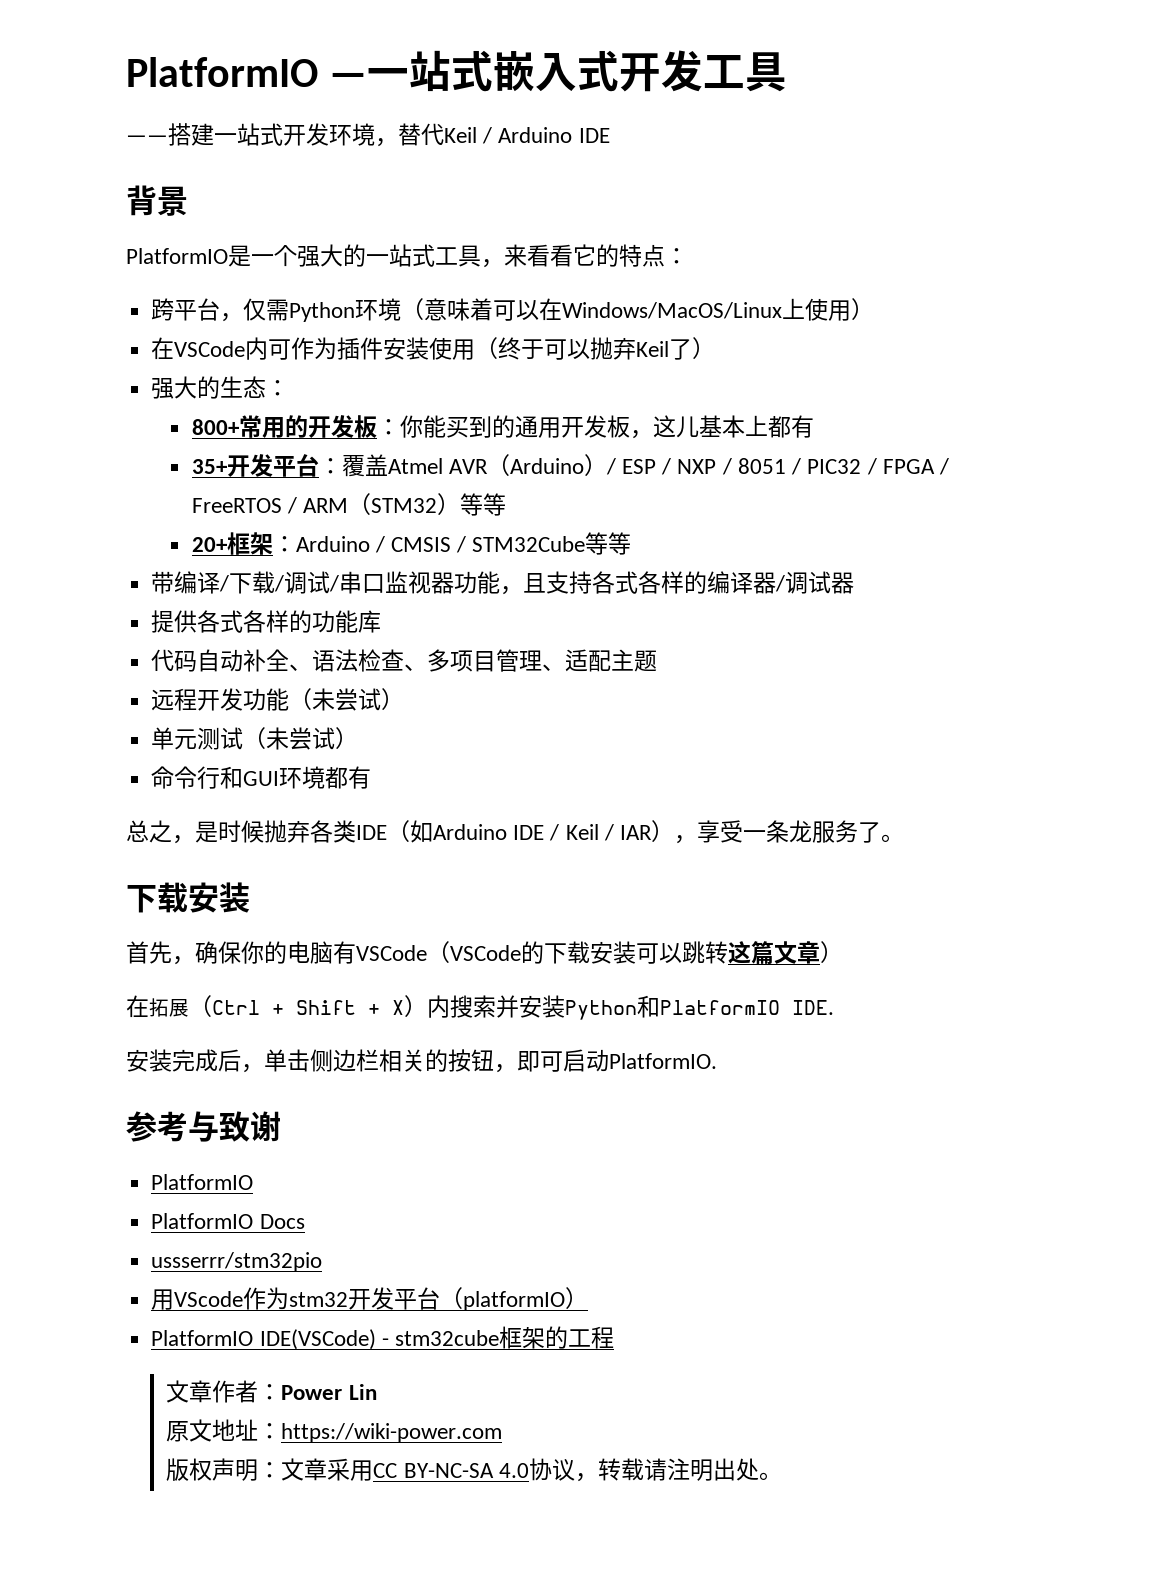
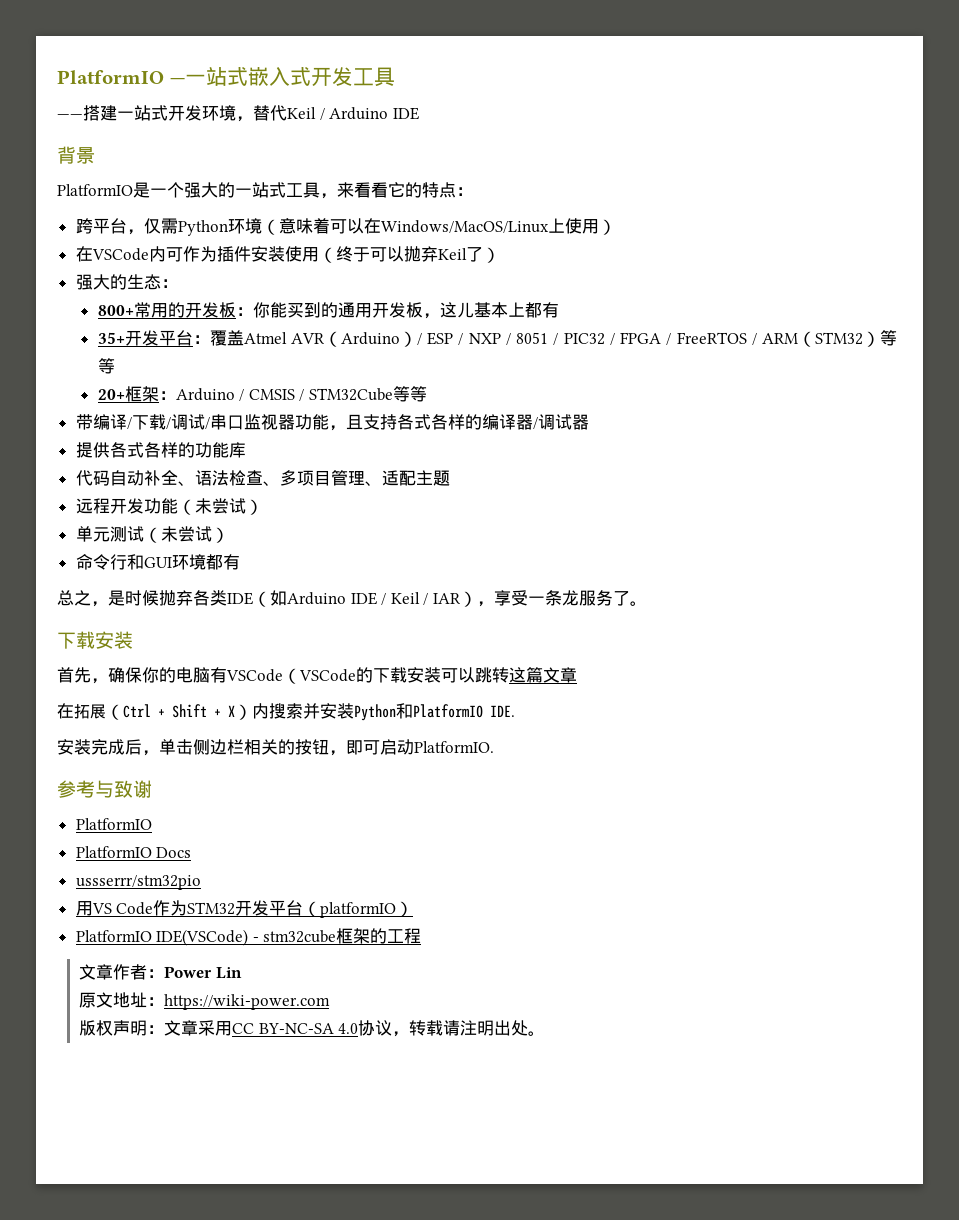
- 首先，确保你的电脑有VSCode（VSCode的下载安装可以跳转这篇文章）
+ 首先，确保你的电脑有VSCode（VSCode的下载安装可以跳转这篇文章
- 用VScode作为stm32开发平台（platformIO）
+ 用VS Code作为STM32开发平台（platformIO）

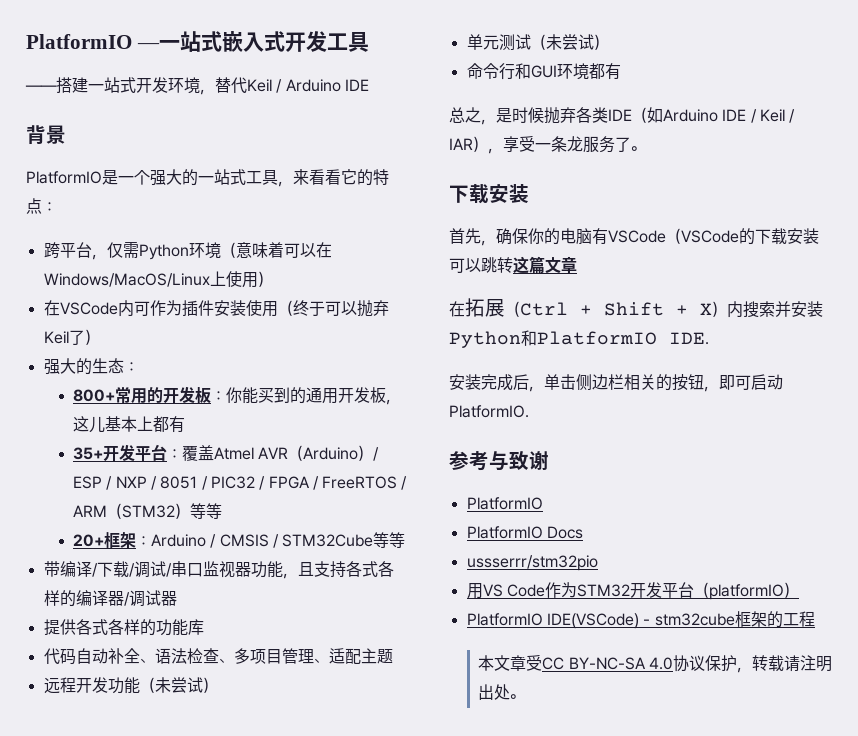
- 文章作者：Power Lin
- 原文地址：https://wiki-power.com
- 版权声明：文章采用CC BY-NC-SA 4.0协议，转载请注明出处。
+ 本文章受CC BY-NC-SA 4.0协议保护，转载请注明出处。

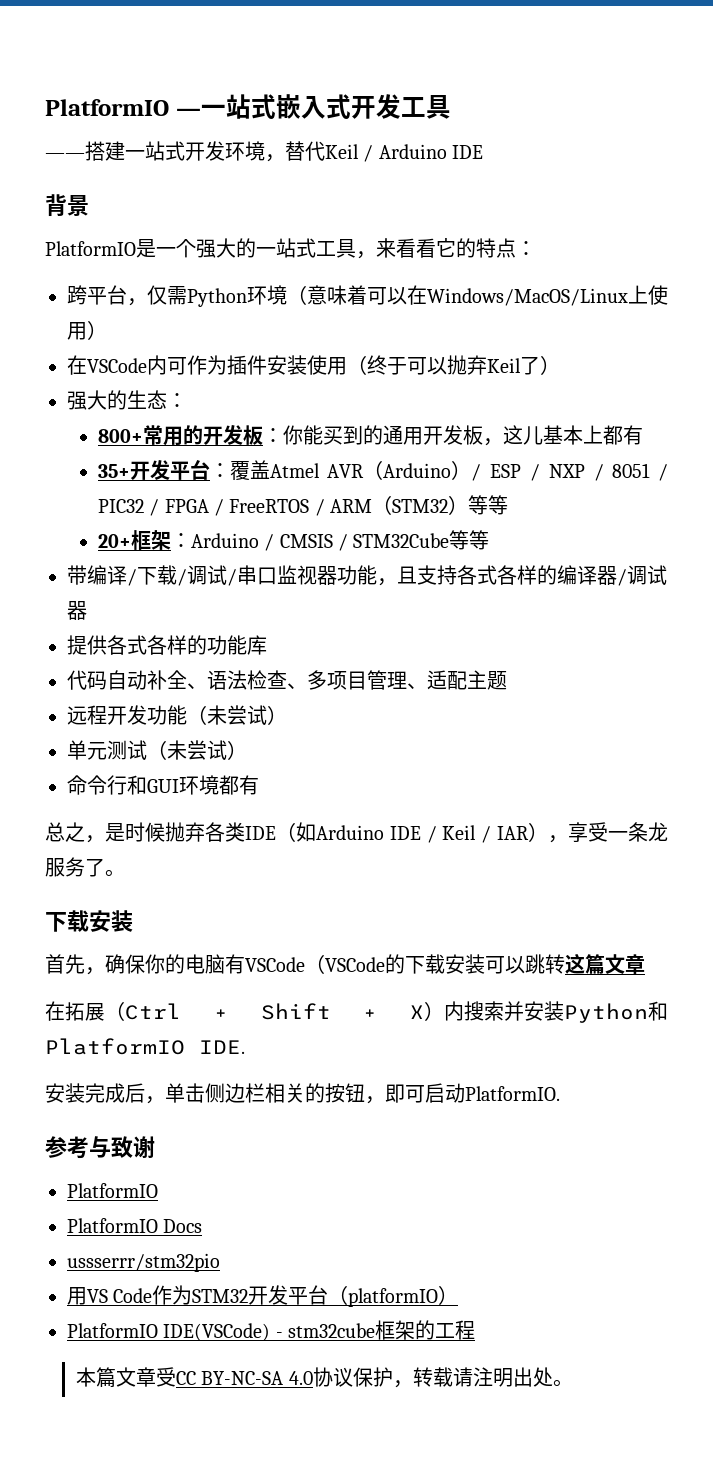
- 本文章受CC BY-NC-SA 4.0协议保护，转载请注明出处。
+ 本篇文章受CC BY-NC-SA 4.0协议保护，转载请注明出处。

